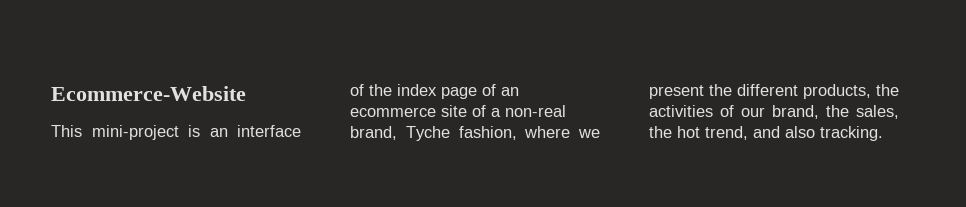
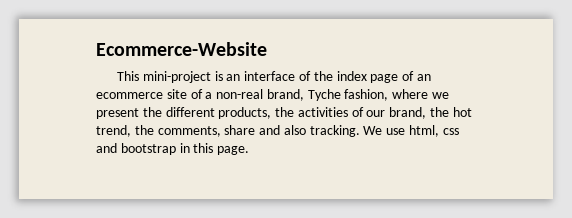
- This mini-project is an interface of the index page of an ecommerce site of a non-real brand, Tyche fashion, where we present the different products, the activities of our brand, the sales, the hot trend, and also tracking.
+ This mini-project is an interface of the index page of an ecommerce site of a non-real brand, Tyche fashion, where we present the different products, the activities of our brand, the hot trend, the comments, share and also tracking. We use html, css and bootstrap in this page.

